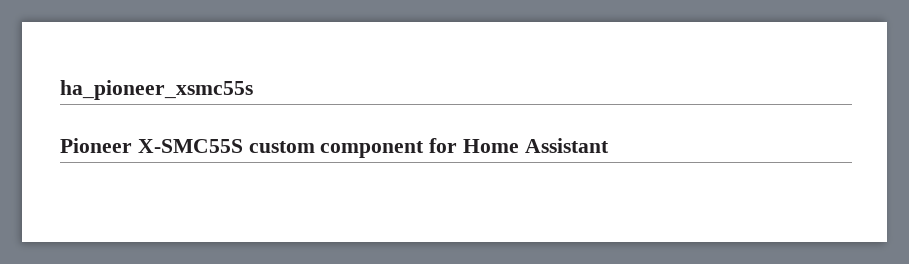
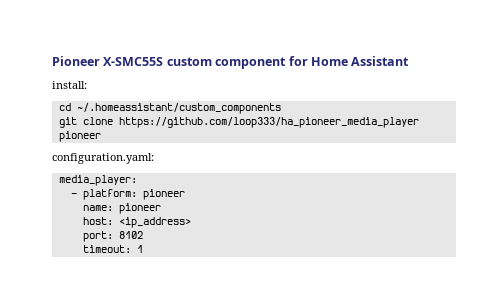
- ha_pioneer_xsmc55s
+ install:
+ cd ~/.homeassistant/custom_components
+ git clone https://github.com/loop333/ha_pioneer_media_player pioneer
+ configuration.yaml:
+ media_player:
+ - platform: pioneer
+ name: pioneer
+ host: <ip_address>
+ port: 8102
+ timeout: 1

